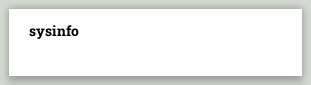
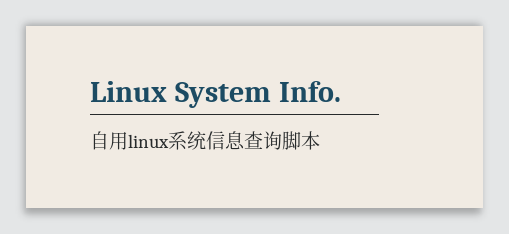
- sysinfo
+ Linux System Info.
+ 自用linux系统信息查询脚本

